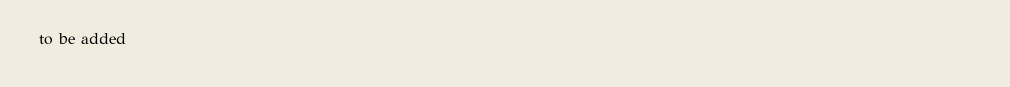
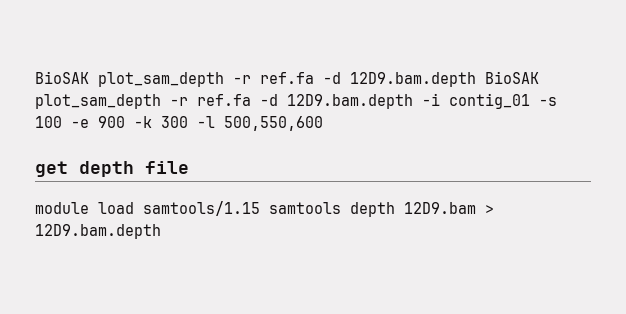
- to be added
+ BioSAK plot_sam_depth -r ref.fa -d 12D9.bam.depth BioSAK plot_sam_depth -r ref.fa -d 12D9.bam.depth -i contig_01 -s 100 -e 900 -k 300 -l 500,550,600
+ get depth file
+ module load samtools/1.15 samtools depth 12D9.bam > 12D9.bam.depth

